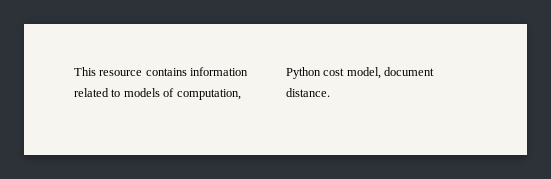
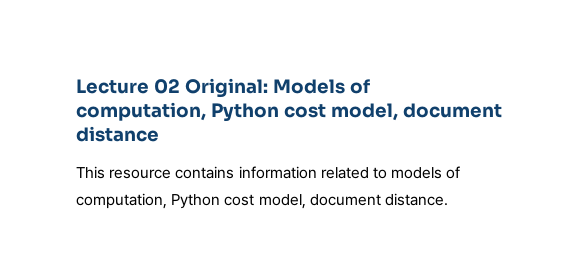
+ Lecture 02 Original: Models of computation, Python cost model, document distance

